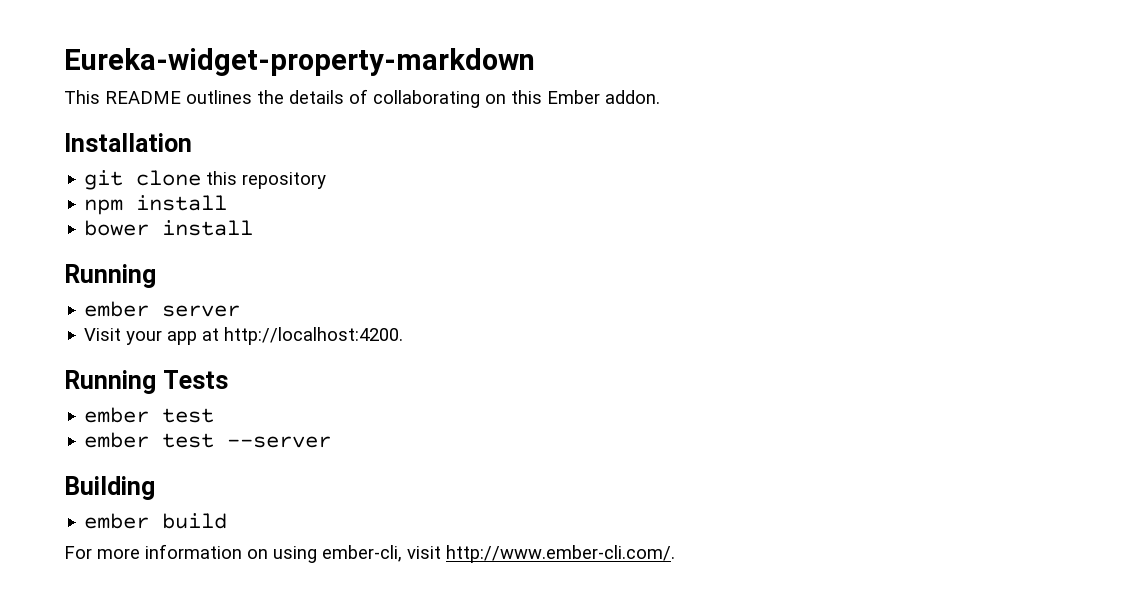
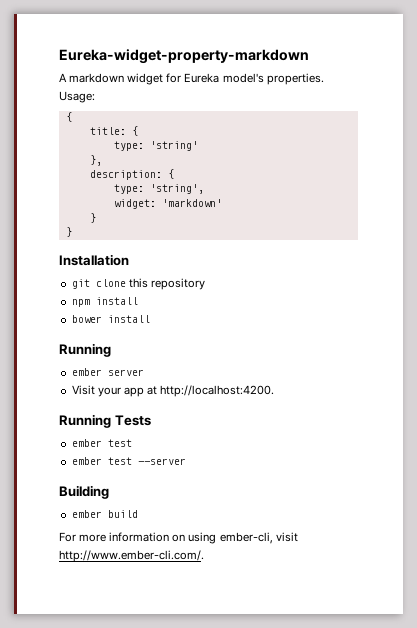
- This README outlines the details of collaborating on this Ember addon.
+ A markdown widget for Eureka model's properties. Usage:
+ {
+ title: {
+ type: 'string'
+ },
+ description: {
+ type: 'string',
+ widget: 'markdown'
+ }
+ }

